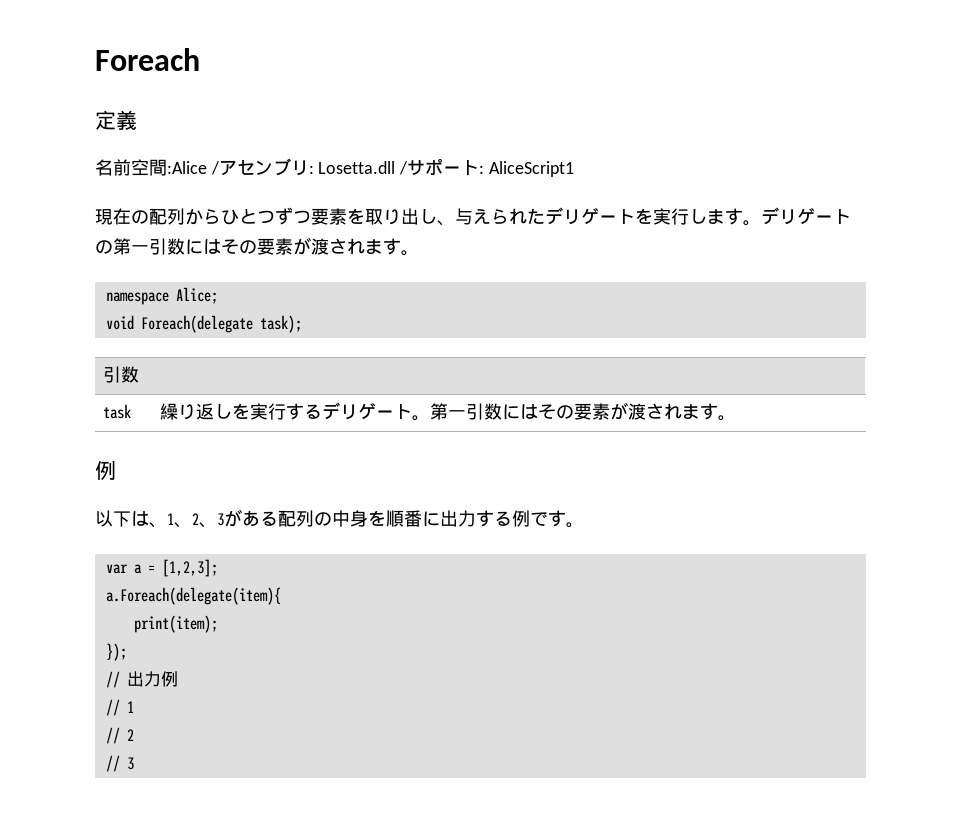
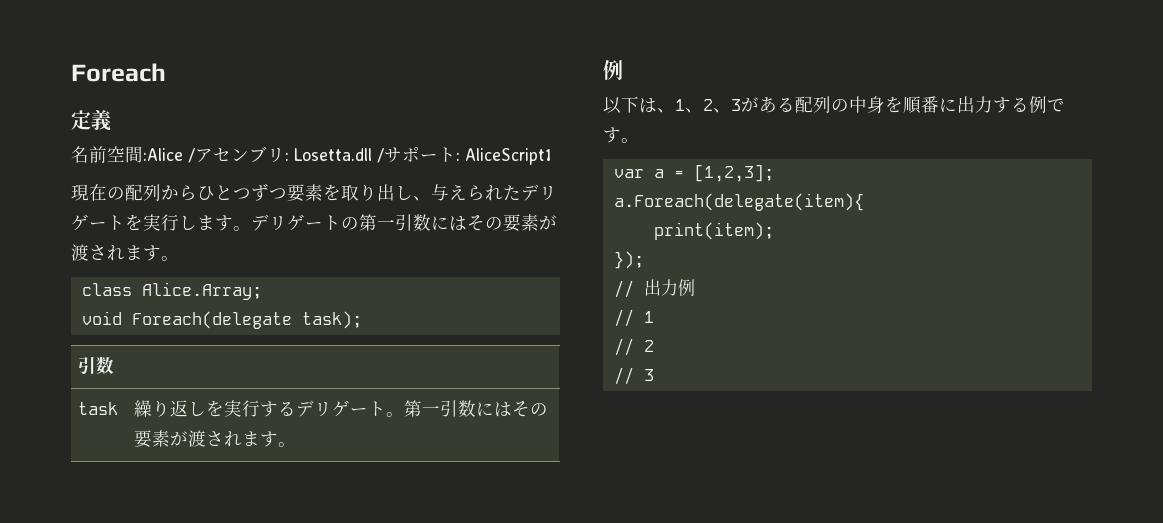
- namespace Alice;
+ class Alice.Array;

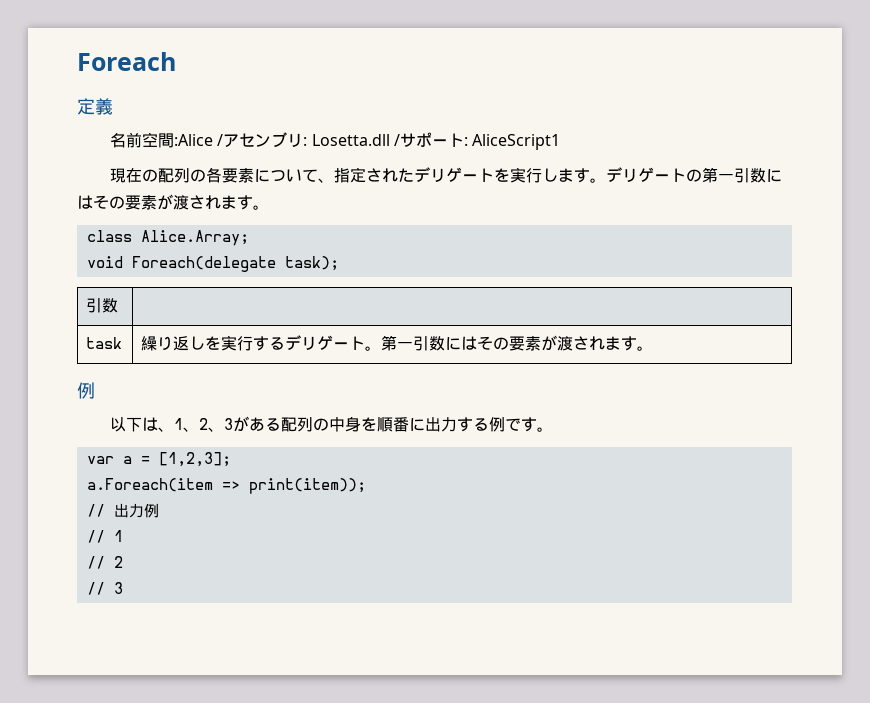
- 現在の配列からひとつずつ要素を取り出し、与えられたデリゲートを実行します。
+ 現在の配列の各要素について、指定されたデリゲートを実行します。
- a.Foreach(delegate(item){
- print(item);
- });
+ a.Foreach(item => print(item));

